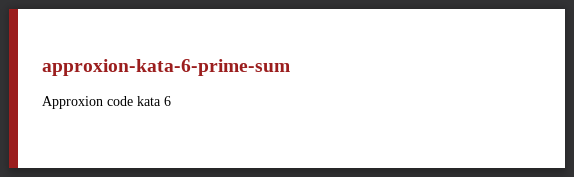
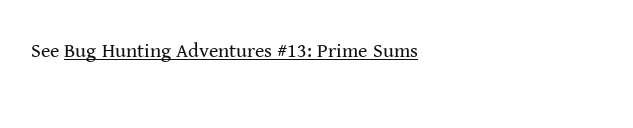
- approxion-kata-6-prime-sum
- Approxion code kata 6
+ See Bug Hunting Adventures #13: Prime Sums

